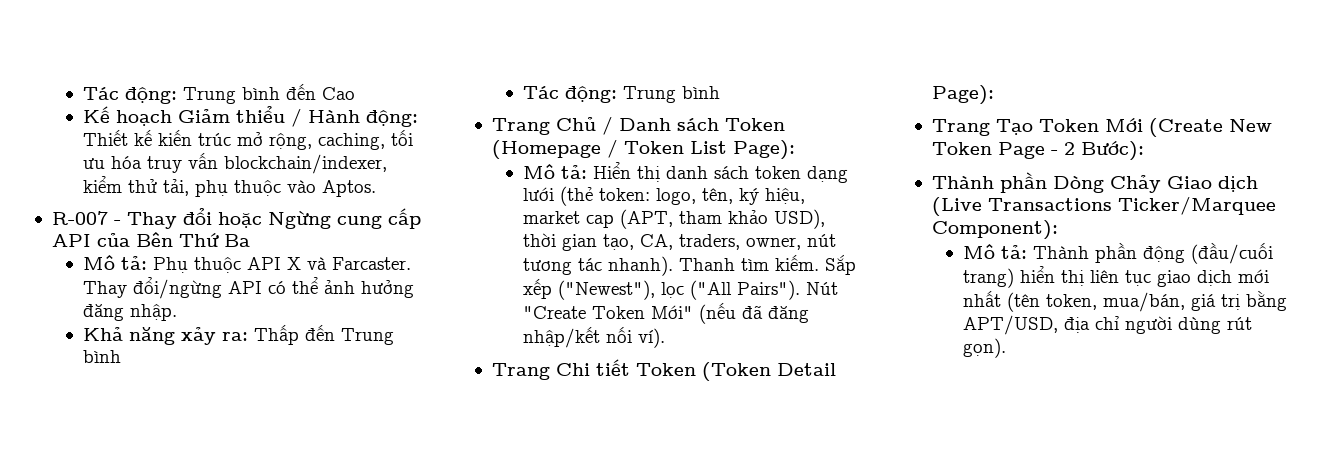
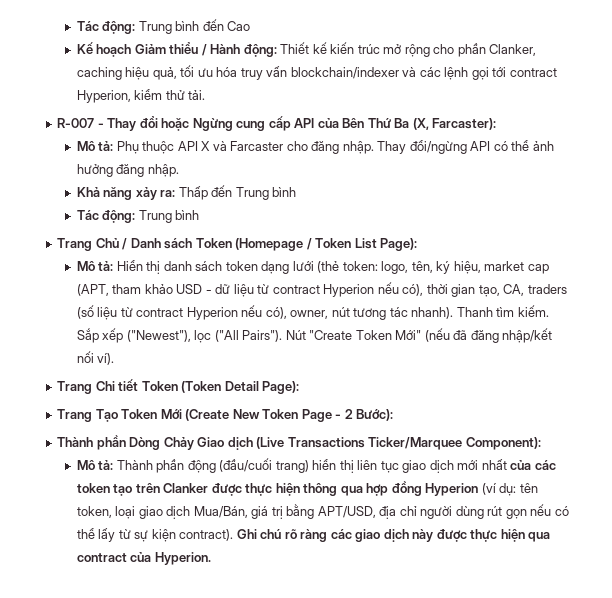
- Kế hoạch Giảm thiểu / Hành động: Thiết kế kiến trúc mở rộng, caching, tối ưu hóa truy vấn blockchain/indexer, kiểm thử tải, phụ thuộc vào Aptos.
+ Kế hoạch Giảm thiểu / Hành động: Thiết kế kiến trúc mở rộng cho phần Clanker, caching hiệu quả, tối ưu hóa truy vấn blockchain/indexer và các lệnh gọi tới contract Hyperion, kiểm thử tải.
- R-007 - Thay đổi hoặc Ngừng cung cấp API của Bên Thứ Ba
+ R-007 - Thay đổi hoặc Ngừng cung cấp API của Bên Thứ Ba (X, Farcaster):
- Mô tả: Phụ thuộc API X và Farcaster.
+ Mô tả: Phụ thuộc API X và Farcaster cho đăng nhập.
- Mô tả: Hiển thị danh sách token dạng lưới (thẻ token: logo, tên, ký hiệu, market cap (APT, tham khảo USD), thời gian tạo, CA, traders, owner, nút tương tác nhanh).
+ Mô tả: Hiển thị danh sách token dạng lưới (thẻ token: logo, tên, ký hiệu, market cap (APT, tham khảo USD - dữ liệu từ contract Hyperion nếu có), thời gian tạo, CA, traders (số liệu từ contract Hyperion nếu có), owner, nút tương tác nhanh).
- Mô tả: Thành phần động (đầu/cuối trang) hiển thị liên tục giao dịch mới nhất (tên token, mua/bán, giá trị bằng APT/USD, địa chỉ người dùng rút gọn).
+ Mô tả: Thành phần động (đầu/cuối trang) hiển thị liên tục giao dịch mới nhất của các token tạo trên Clanker được thực hiện thông qua hợp đồng Hyperion (ví dụ: tên token, loại giao dịch Mua/Bán, giá trị bằng APT/USD, địa chỉ người dùng rút gọn nếu có thể lấy từ sự kiện contract). Ghi chú rõ ràng các giao dịch này được thực hiện qua contract của Hyperion.

